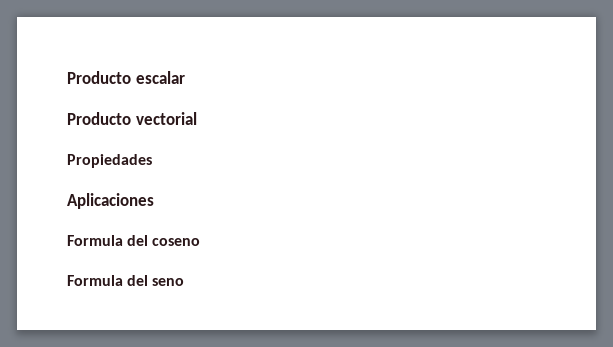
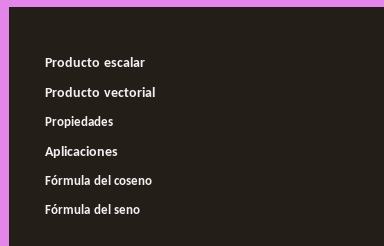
- Formula del coseno
+ Fórmula del coseno
- Formula del seno
+ Fórmula del seno

